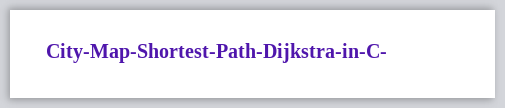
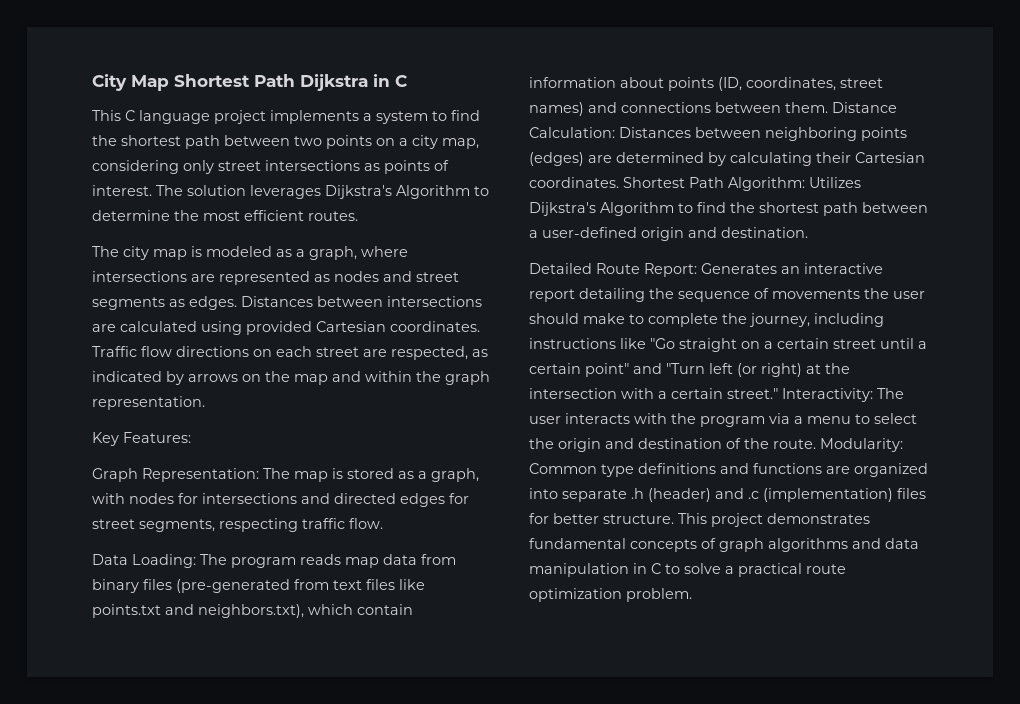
- City-Map-Shortest-Path-Dijkstra-in-C-
+ City Map Shortest Path Dijkstra in C
+ This C language project implements a system to find the shortest path between two points on a city map, considering only street intersections as points of interest. The solution leverages Dijkstra's Algorithm to determine the most efficient routes.
+ The city map is modeled as a graph, where intersections are represented as nodes and street segments as edges. Distances between intersections are calculated using provided Cartesian coordinates. Traffic flow directions on each street are respected, as indicated by arrows on the map and within the graph representation.
+ Key Features:
+ Graph Representation: The map is stored as a graph, with nodes for intersections and directed edges for street segments, respecting traffic flow.
+ Data Loading: The program reads map data from binary files (pre-generated from text files like points.txt and neighbors.txt), which contain information about points (ID, coordinates, street names) and connections between them. Distance Calculation: Distances between neighboring points (edges) are determined by calculating their Cartesian coordinates. Shortest Path Algorithm: Utilizes Dijkstra's Algorithm to find the shortest path between a user-defined origin and destination.
+ Detailed Route Report: Generates an interactive report detailing the sequence of movements the user should make to complete the journey, including instructions like "Go straight on a certain street until a certain point" and "Turn left (or right) at the intersection with a certain street." Interactivity: The user interacts with the program via a menu to select the origin and destination of the route. Modularity: Common type definitions and functions are organized into separate .h (header) and .c (implementation) files for better structure. This project demonstrates fundamental concepts of graph algorithms and data manipulation in C to solve a practical route optimization problem.

